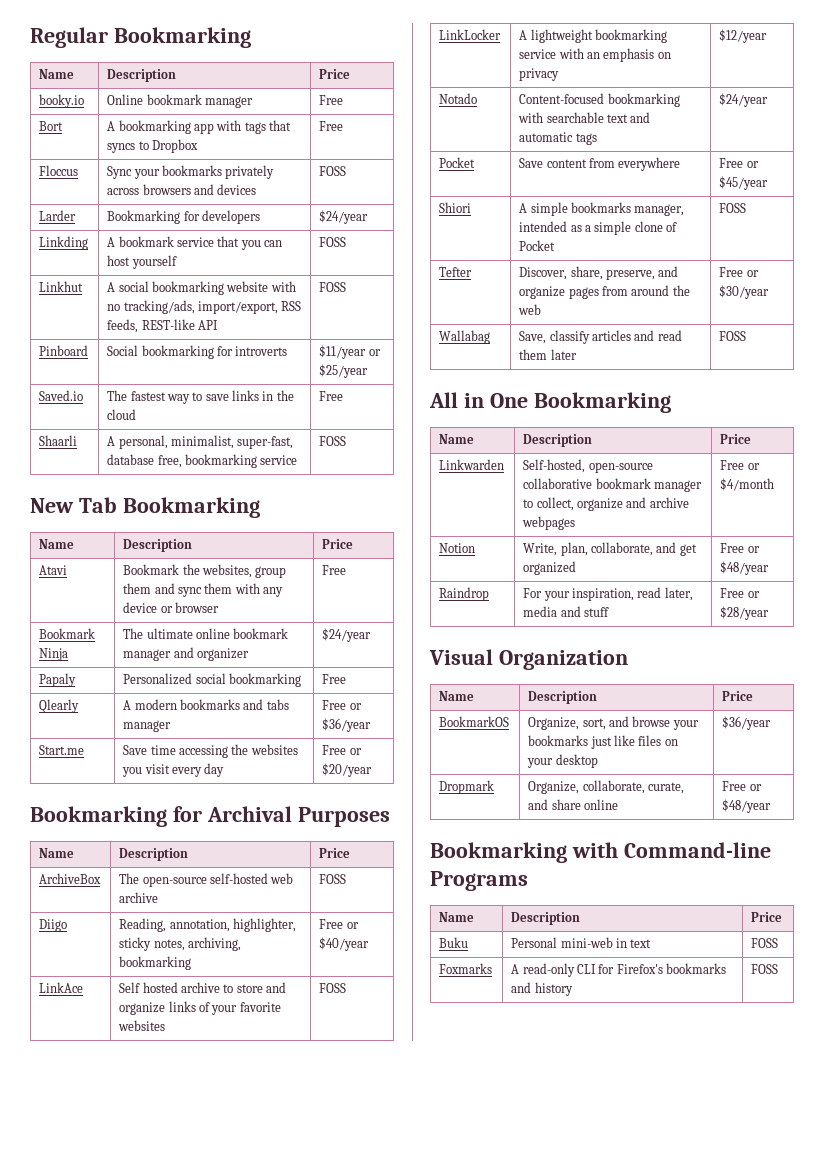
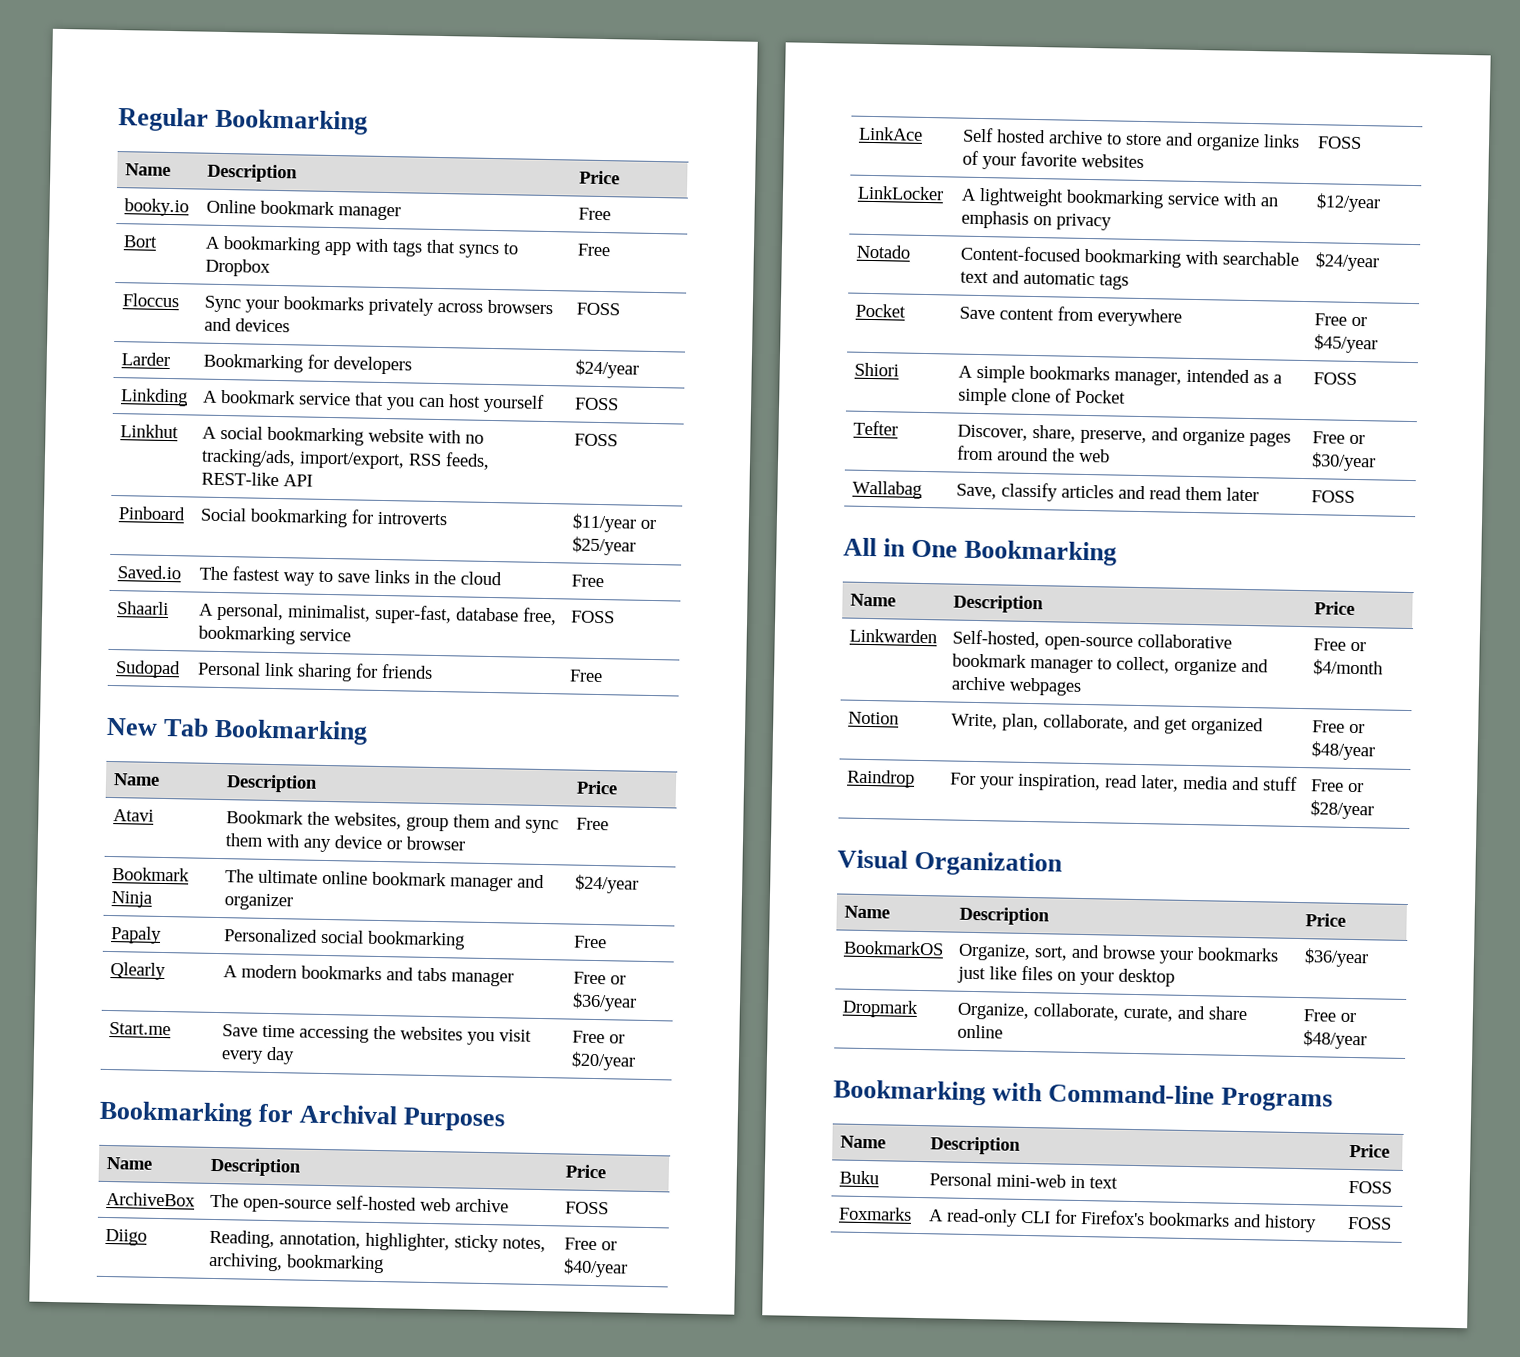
+ Sudopad | Personal link sharing for friends | Free

